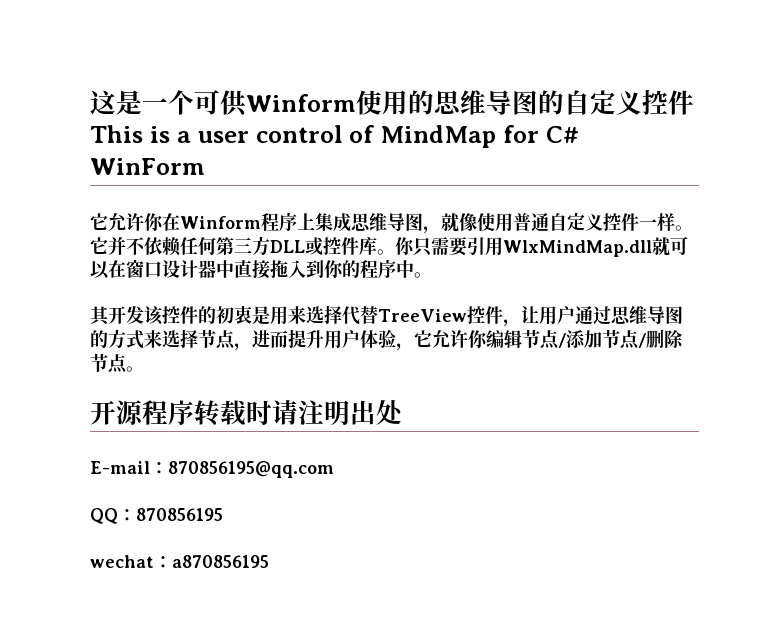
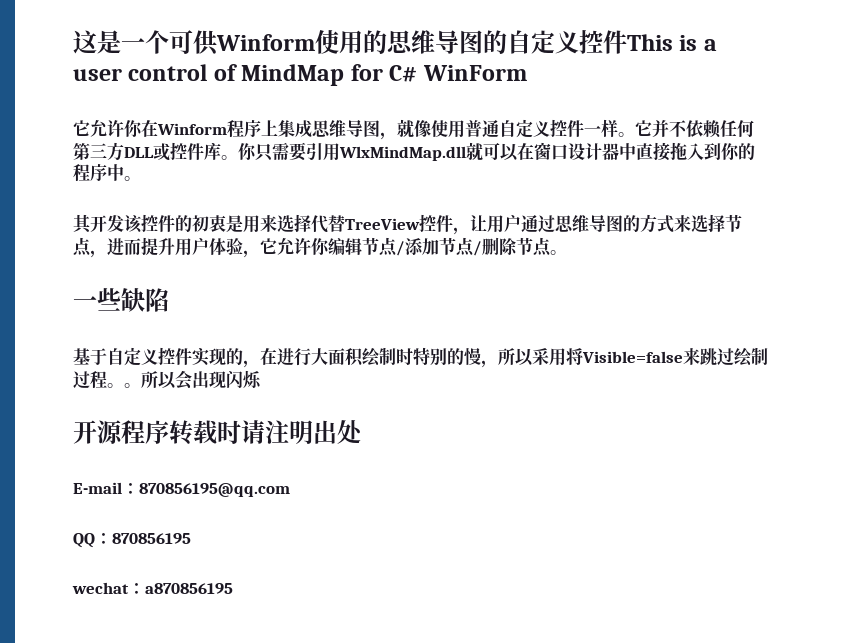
+ 一些缺陷
+ 基于自定义控件实现的，在进行大面积绘制时特别的慢，所以采用将Visible=false来跳过绘制过程。。所以会出现闪烁

